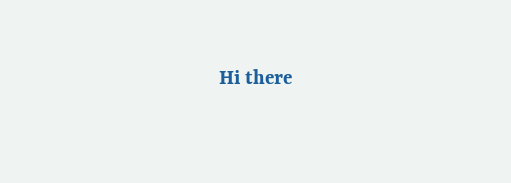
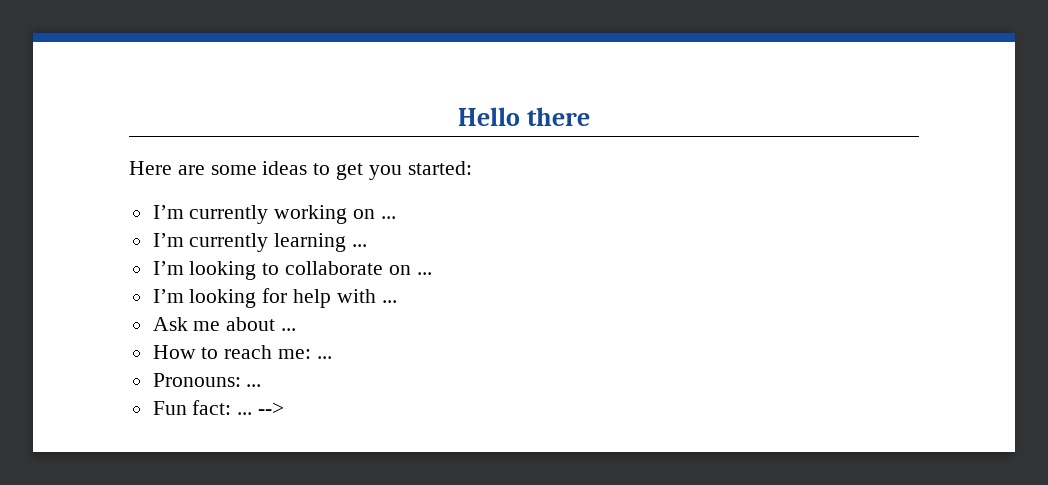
- Hi there
+ Hello there
+ Here are some ideas to get you started:
+ I’m currently working on ...
+ I’m currently learning ...
+ I’m looking to collaborate on ...
+ I’m looking for help with ...
+ Ask me about ...
+ How to reach me: ...
+ Pronouns: ...
+ Fun fact: ... -->

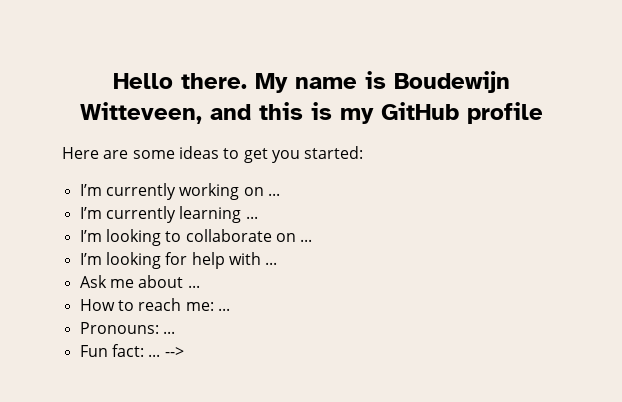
- Hello there
+ Hello there. My name is Boudewijn Witteveen, and this is my GitHub profile

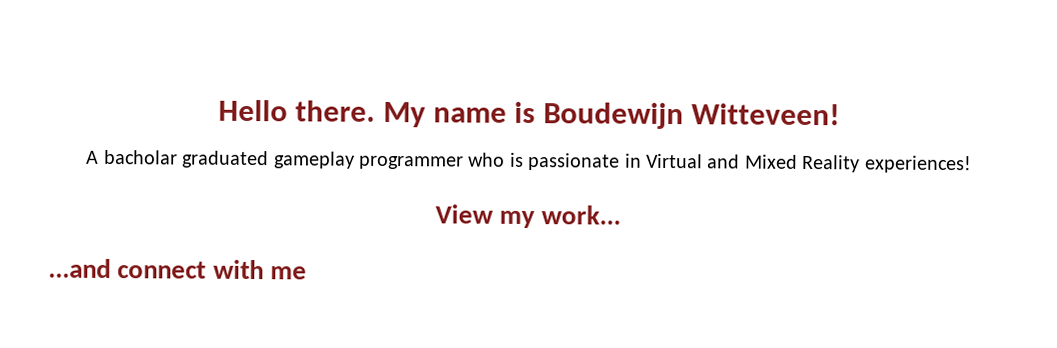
- My name is Boudewijn Witteveen, and this is my GitHub profile
- Here are some ideas to get you started:
- I’m currently working on ...
- I’m currently learning ...
- I’m looking to collaborate on ...
- I’m looking for help with ...
- Ask me about ...
- How to reach me: ...
- Pronouns: ...
- Fun fact: ... -->
+ My name is Boudewijn Witteveen!
+ A bacholar graduated gameplay programmer who is passionate in Virtual and Mixed Reality experiences!
+ View my work...
+ ...and connect with me

